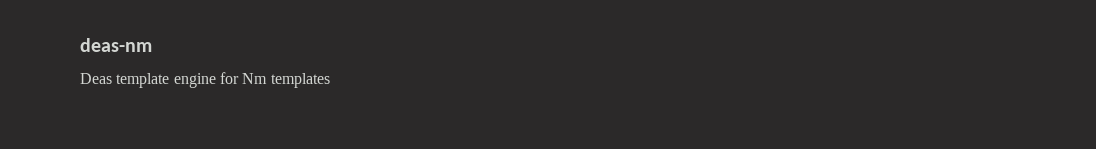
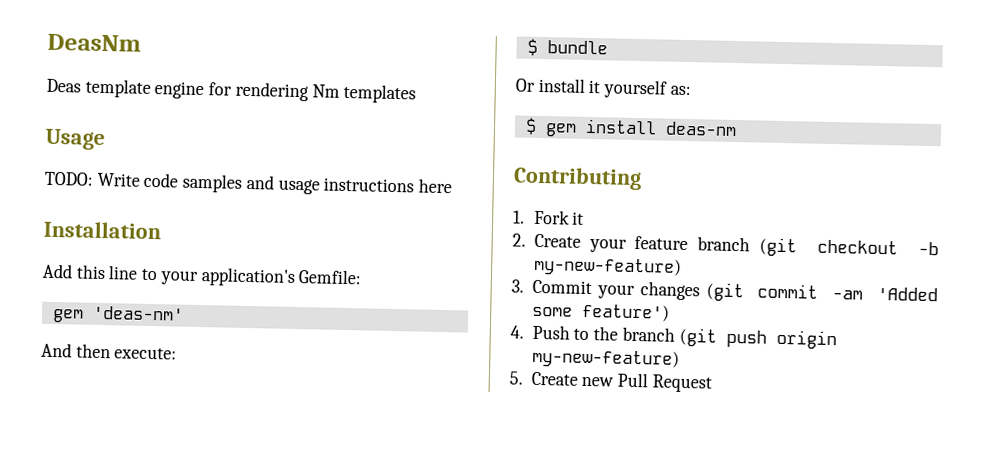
- deas-nm
+ DeasNm
- Deas template engine for Nm templates
+ Deas template engine for rendering Nm templates
+ Usage
+ TODO: Write code samples and usage instructions here
+ Installation
+ Add this line to your application's Gemfile:
+ gem 'deas-nm'
+ And then execute:
+ $ bundle
+ Or install it yourself as:
+ $ gem install deas-nm
+ Contributing
+ 1. Fork it
+ 2. Create your feature branch (git checkout -b my-new-feature)
+ 3. Commit your changes (git commit -am 'Added some feature')
+ 4. Push to the branch (git push origin my-new-feature)
+ 5. Create new Pull Request

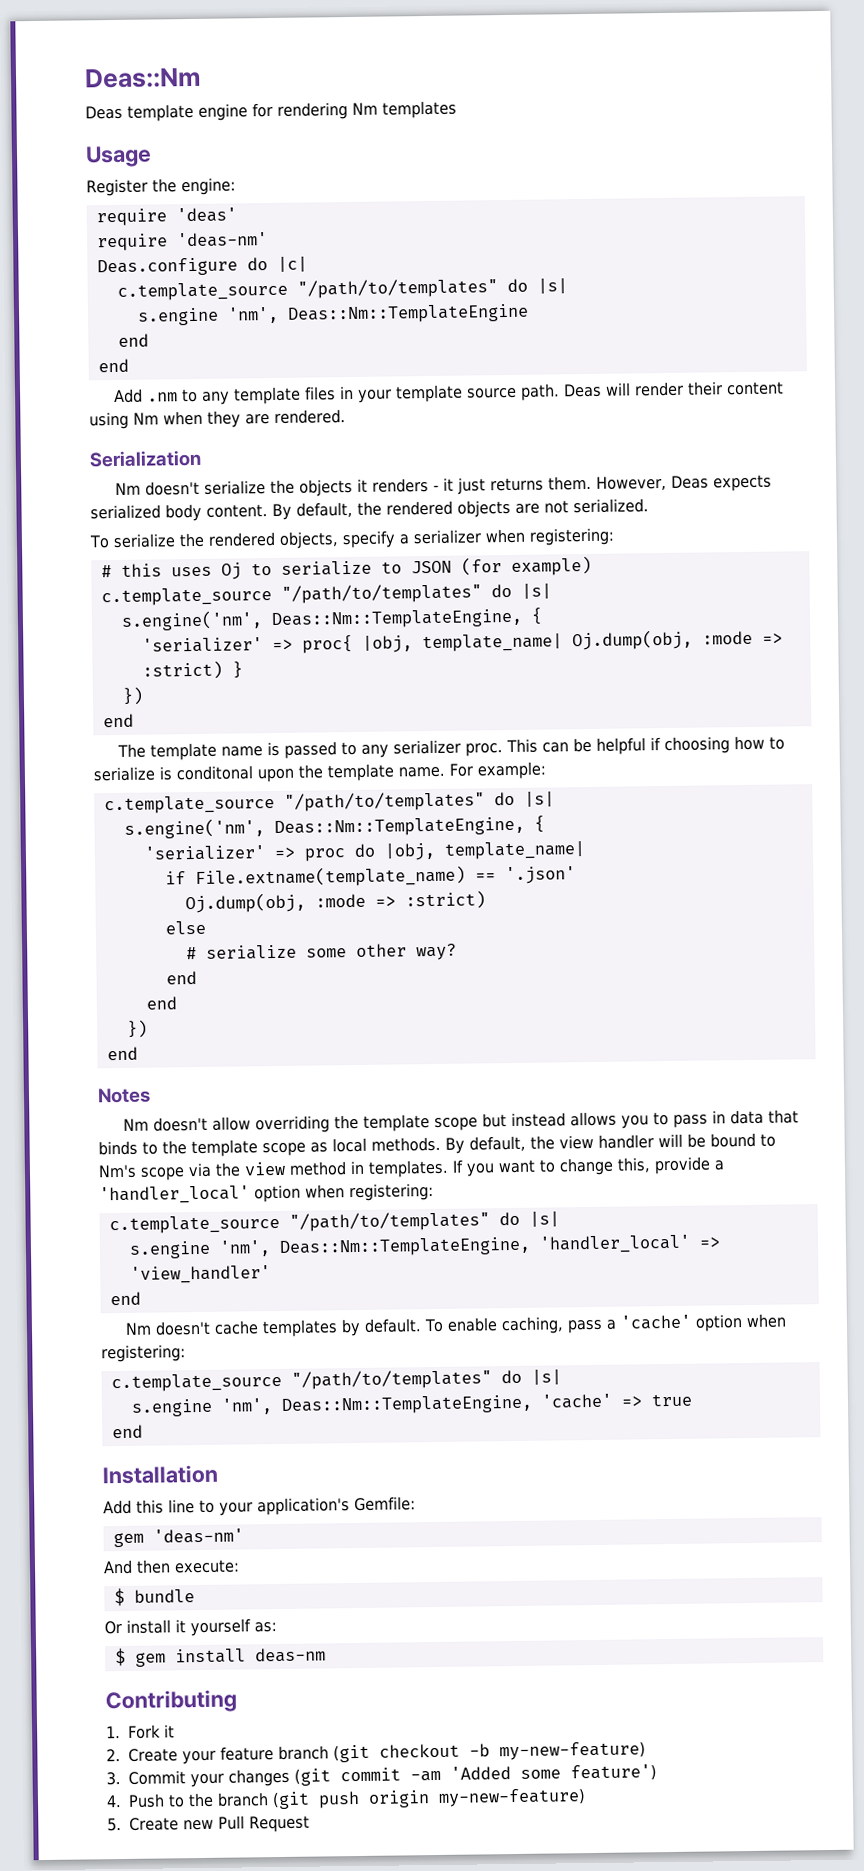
- DeasNm
+ Deas::Nm
- TODO: Write code samples and usage instructions here
+ Register the engine:
+ require 'deas'
+ require 'deas-nm'
+ Deas.configure do |c|
+ c.template_source "/path/to/templates" do |s|
+ s.engine 'nm', Deas::Nm::TemplateEngine
+ end
+ end
+ Add .nm to any template files in your template source path. Deas will render their content using Nm when they are rendered.
+ Serialization
+ Nm doesn't serialize the objects it renders - it just returns them. However, Deas expects serialized body content. By default, the rendered objects are not serialized.
+ To serialize the rendered objects, specify a serializer when registering:
+ # this uses Oj to serialize to JSON (for example)
+ c.template_source "/path/to/templates" do |s|
+ s.engine('nm', Deas::Nm::TemplateEngine, {
+ 'serializer' => proc{ |obj, template_name| Oj.dump(obj, :mode => :strict) }
+ })
+ end
+ The template name is passed to any serializer proc. This can be helpful if choosing how to serialize is conditonal upon the template name. For example:
+ c.template_source "/path/to/templates" do |s|
+ s.engine('nm', Deas::Nm::TemplateEngine, {
+ 'serializer' => proc do |obj, template_name|
+ if File.extname(template_name) == '.json'
+ Oj.dump(obj, :mode => :strict)
+ else
+ # serialize some other way?
+ end
+ end
+ })
+ end
+ Notes
+ Nm doesn't allow overriding the template scope but instead allows you to pass in data that binds to the template scope as local methods. By default, the view handler will be bound to Nm's scope via the view method in templates. If you want to change this, provide a 'handler_local' option when registering:
+ c.template_source "/path/to/templates" do |s|
+ s.engine 'nm', Deas::Nm::TemplateEngine, 'handler_local' => 'view_handler'
+ end
+ Nm doesn't cache templates by default. To enable caching, pass a 'cache' option when registering:
+ c.template_source "/path/to/templates" do |s|
+ s.engine 'nm', Deas::Nm::TemplateEngine, 'cache' => true
+ end

